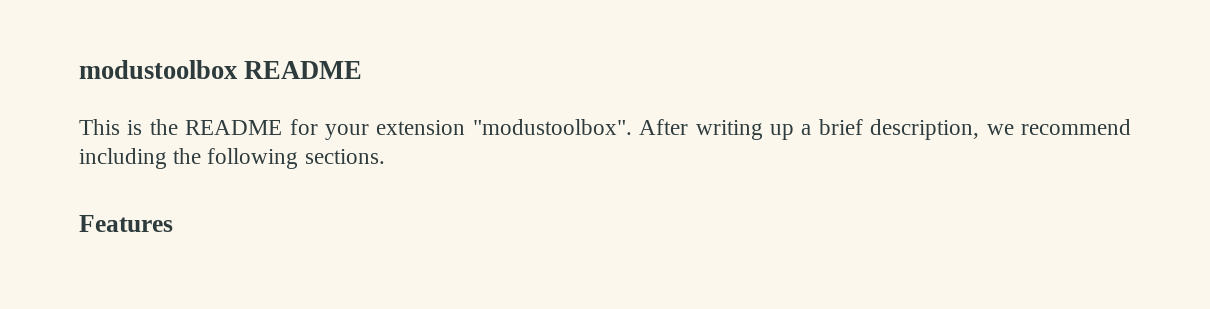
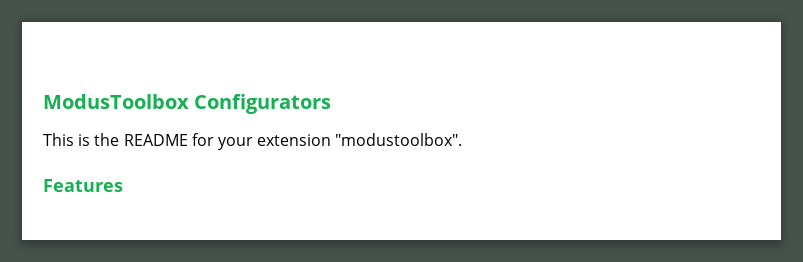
- modustoolbox README
+ ModusToolbox Configurators
- After writing up a brief description, we recommend including the following sections.

